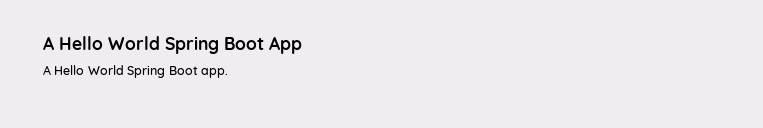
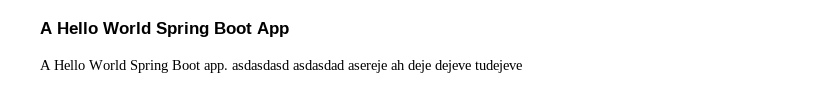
- A Hello World Spring Boot app.
+ A Hello World Spring Boot app. asdasdasd asdasdad asereje ah deje dejeve tudejeve

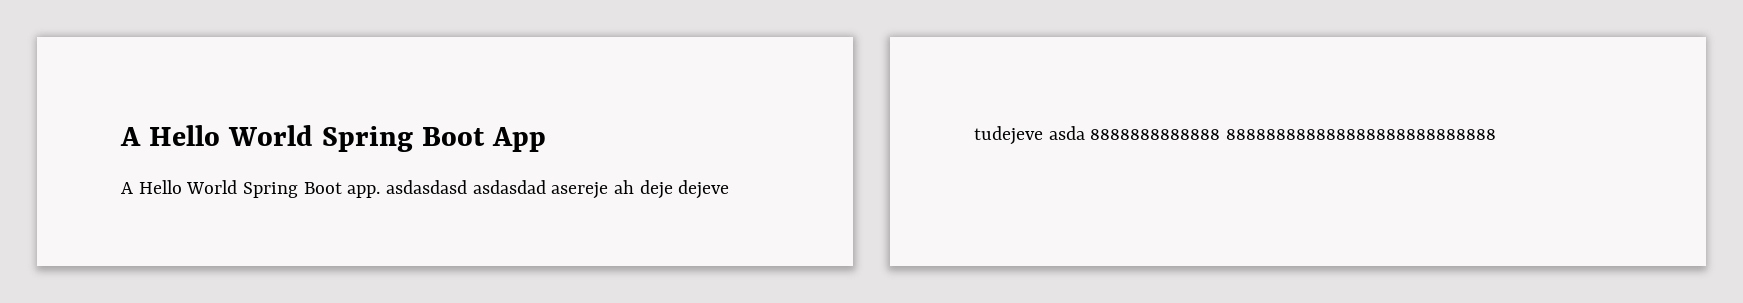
- A Hello World Spring Boot app. asdasdasd asdasdad asereje ah deje dejeve tudejeve
+ A Hello World Spring Boot app. asdasdasd asdasdad asereje ah deje dejeve tudejeve asda 8888888888888 888888888888888888888888888

